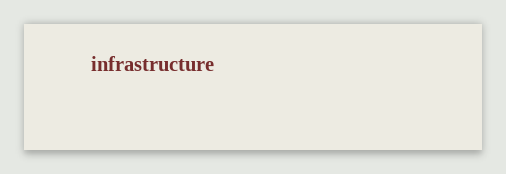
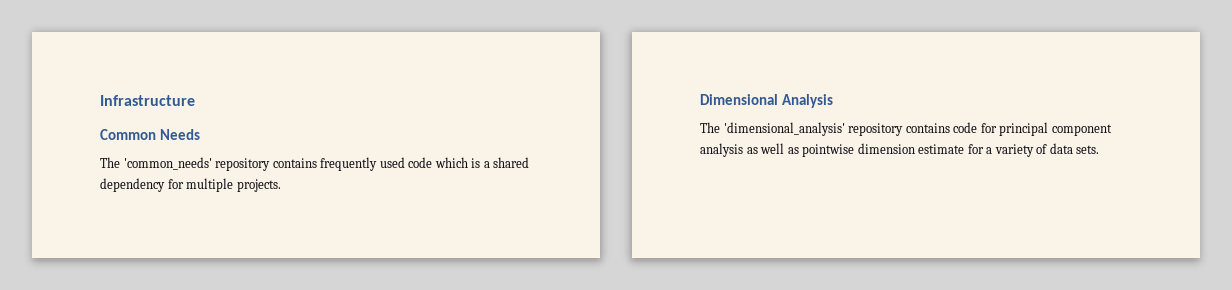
- infrastructure
+ Infrastructure
+ Common Needs
+ The 'common_needs' repository contains frequently used code which is a shared dependency for multiple projects.
+ Dimensional Analysis
+ The 'dimensional_analysis' repository contains code for principal component analysis as well as pointwise dimension estimate for a variety of data sets.

